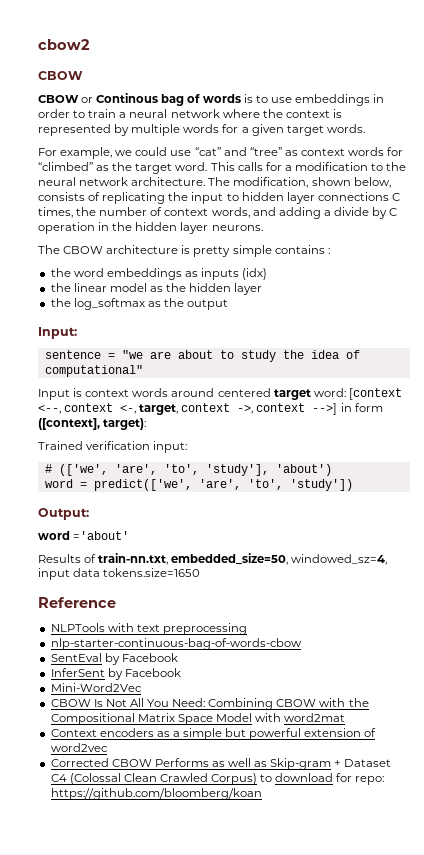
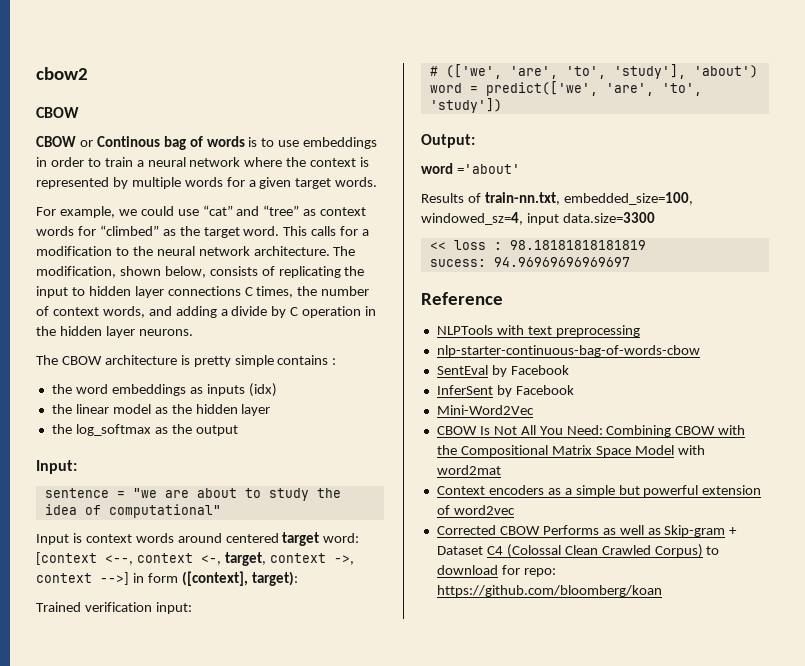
- Results of train-nn.txt, embedded_size=50, windowed_sz=4, input data tokens.size=1650
+ Results of train-nn.txt, embedded_size=100, windowed_sz=4, input data.size=3300
+ << loss : 98.18181818181819
+ sucess: 94.96969696969697

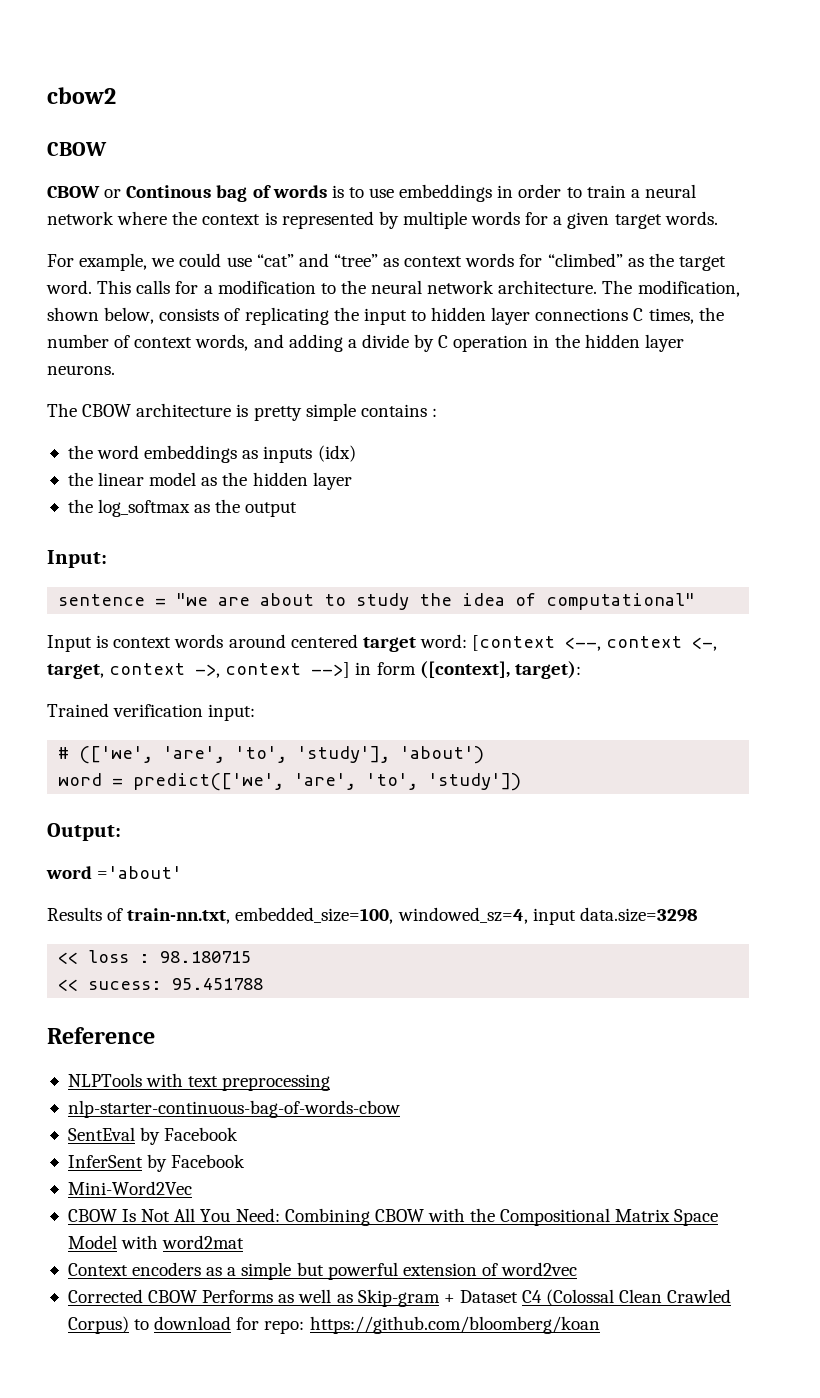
- Results of train-nn.txt, embedded_size=100, windowed_sz=4, input data.size=3300
+ Results of train-nn.txt, embedded_size=100, windowed_sz=4, input data.size=3298
- << loss : 98.18181818181819
- sucess: 94.96969696969697
+ << loss : 98.180715
+ << sucess: 95.451788

